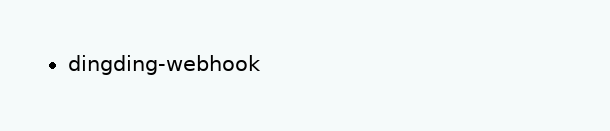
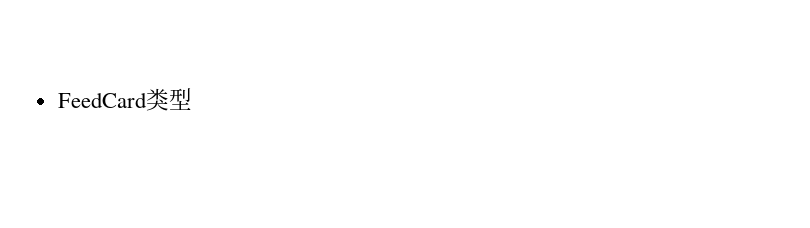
- dingding-webhook
+ FeedCard类型

